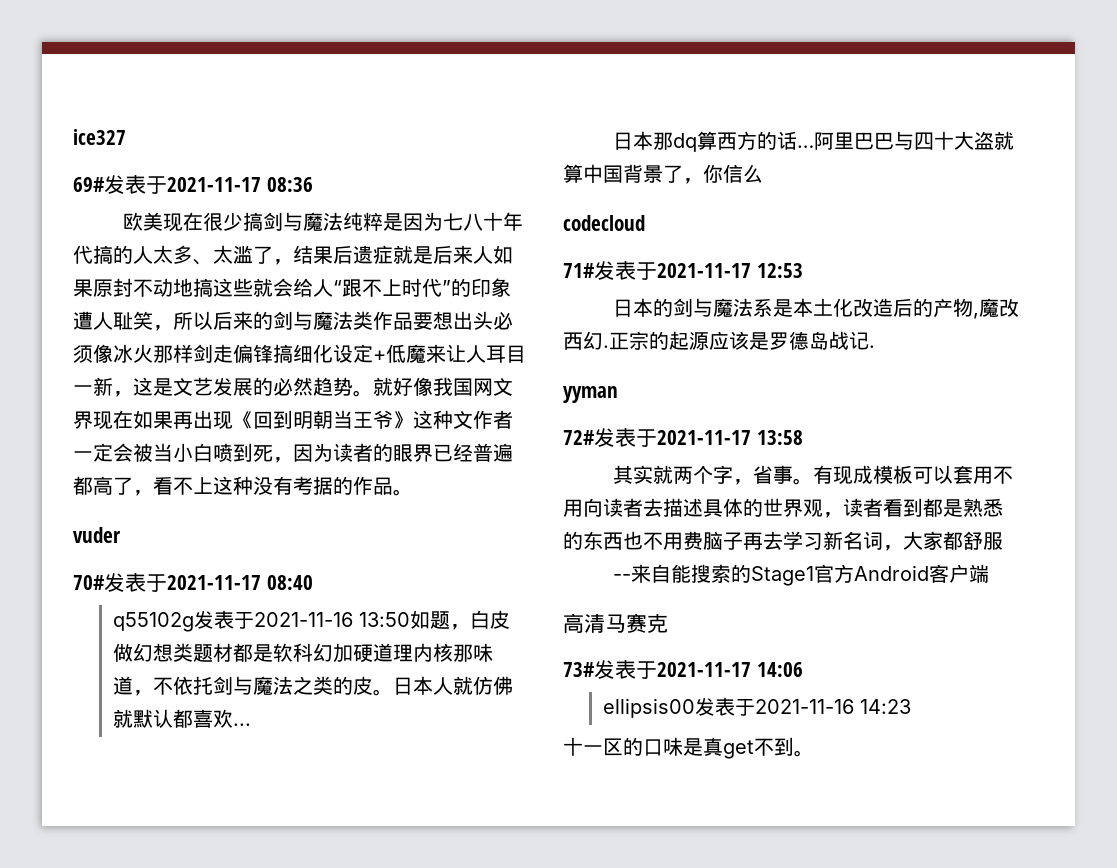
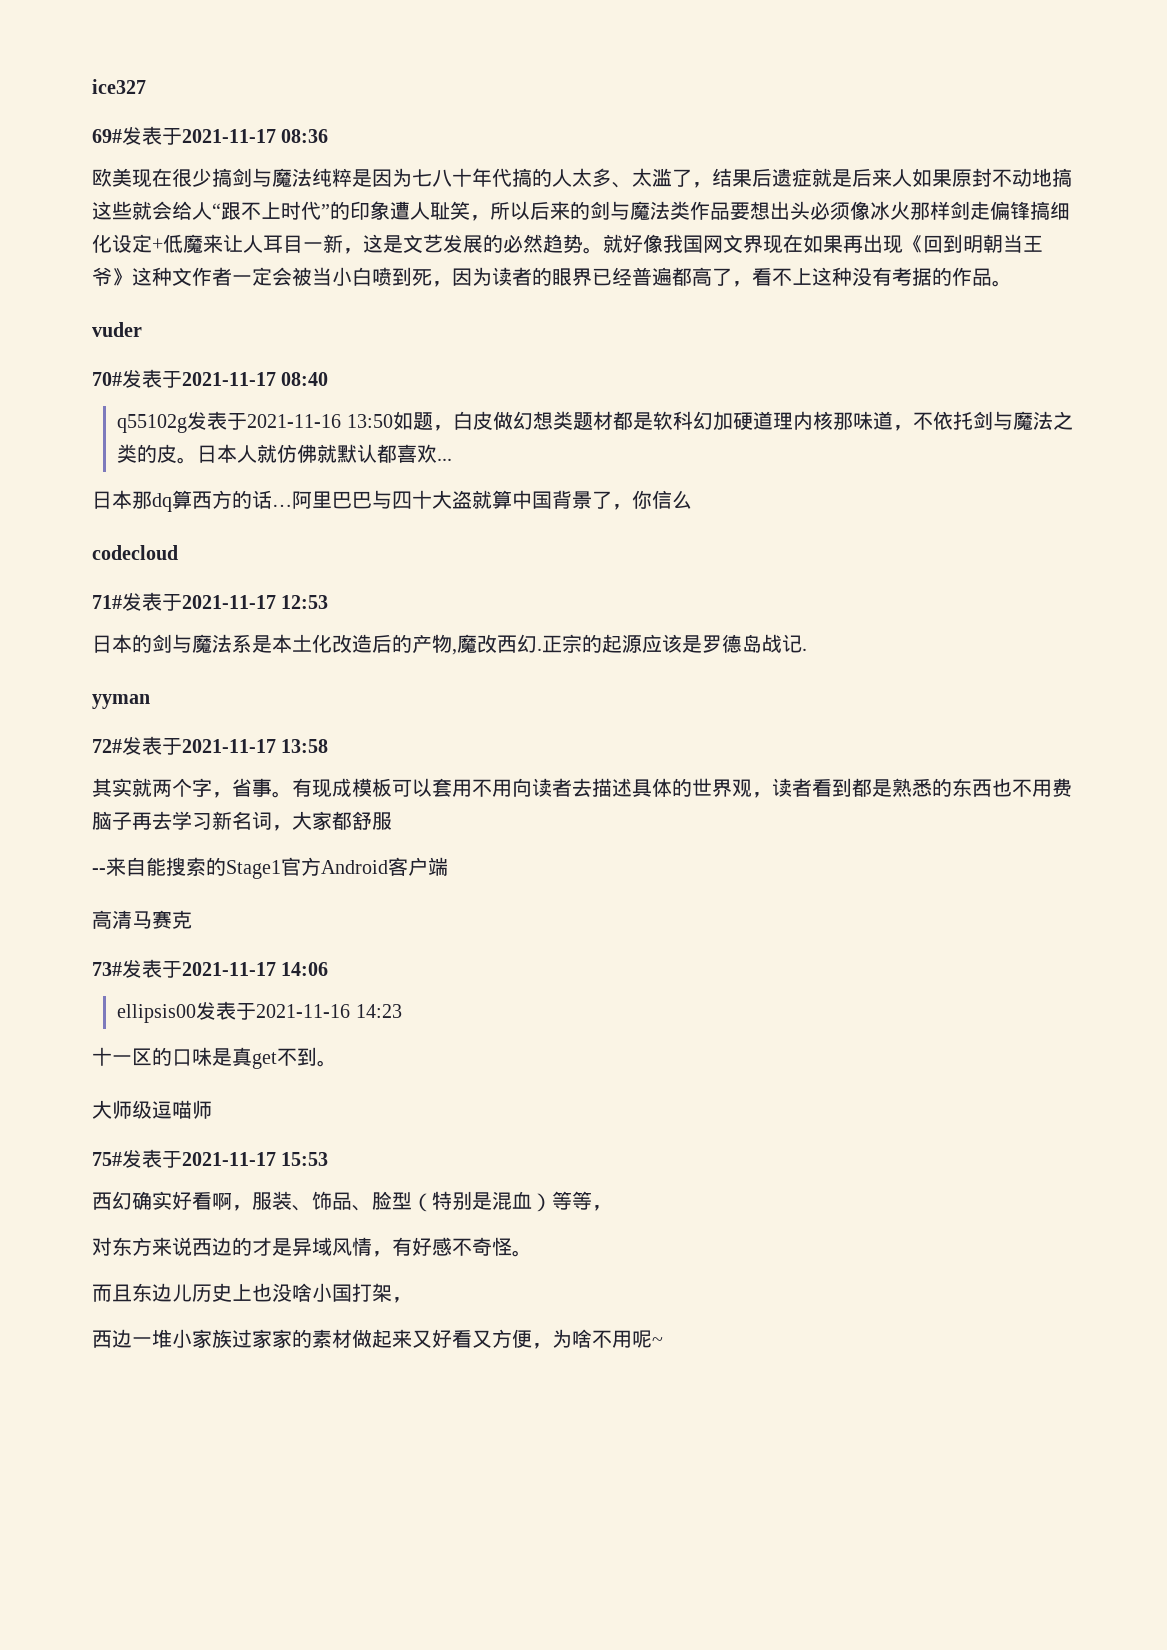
+ 大师级逗喵师
+ 75#发表于2021-11-17 15:53
+ 西幻确实好看啊，服装、饰品、脸型（特别是混血）等等，
+ 对东方来说西边的才是异域风情，有好感不奇怪。
+ 而且东边儿历史上也没啥小国打架，
+ 西边一堆小家族过家家的素材做起来又好看又方便，为啥不用呢~

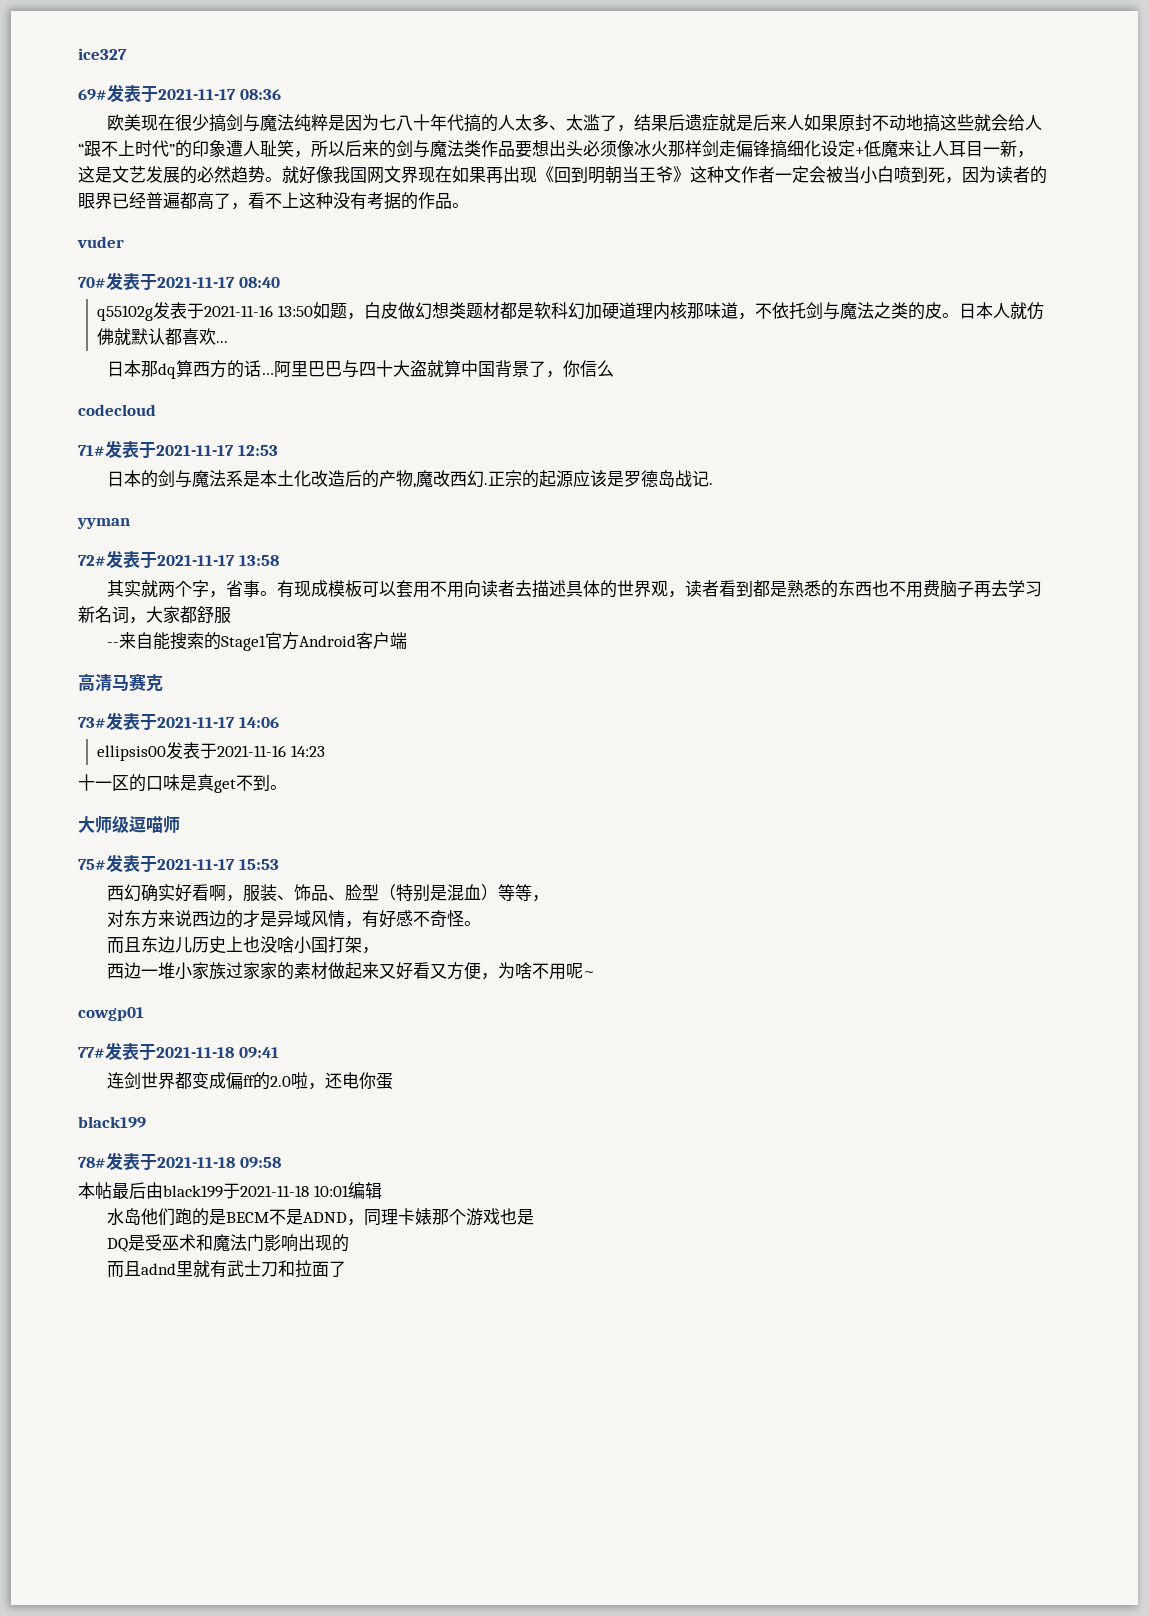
+ cowgp01
+ 77#发表于2021-11-18 09:41
+ 连剑世界都变成偏ff的2.0啦，还电你蛋
+ black199
+ 78#发表于2021-11-18 09:58
+ 本帖最后由black199于2021-11-18 10:01编辑
+ 水岛他们跑的是BECM不是ADND，同理卡婊那个游戏也是
+ DQ是受巫术和魔法门影响出现的
+ 而且adnd里就有武士刀和拉面了

